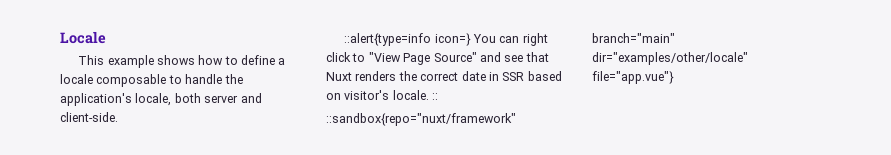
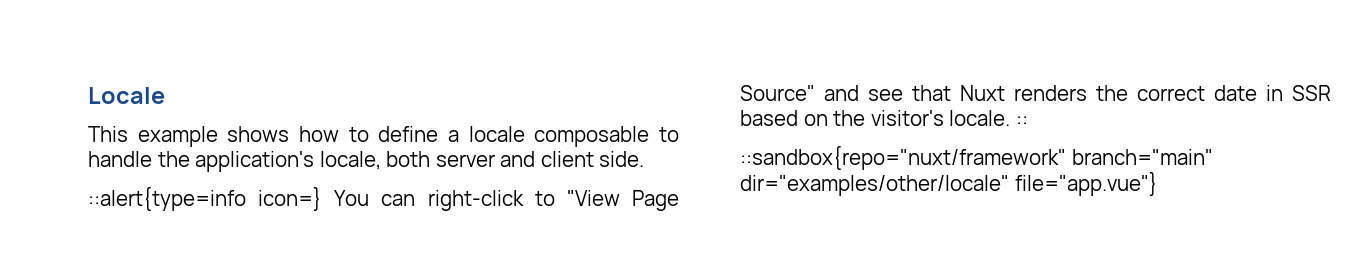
- This example shows how to define a locale composable to handle the application's locale, both server and client-side.
+ This example shows how to define a locale composable to handle the application's locale, both server and client side.
- ::alert{type=info icon=} You can right click to "View Page Source" and see that Nuxt renders the correct date in SSR based on visitor's locale. ::
+ ::alert{type=info icon=} You can right-click to "View Page Source" and see that Nuxt renders the correct date in SSR based on the visitor's locale. ::

